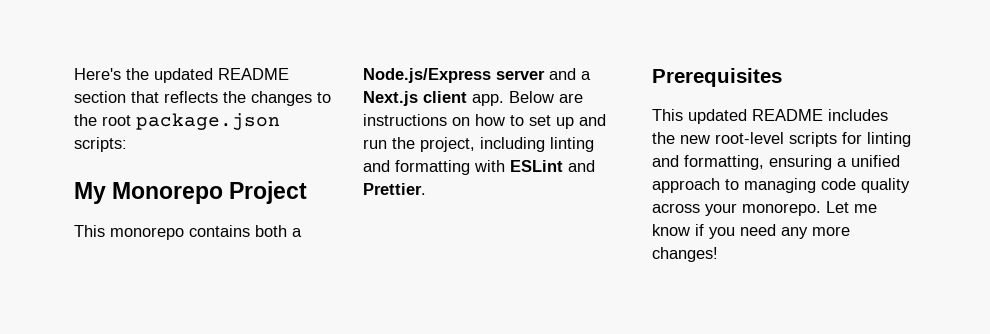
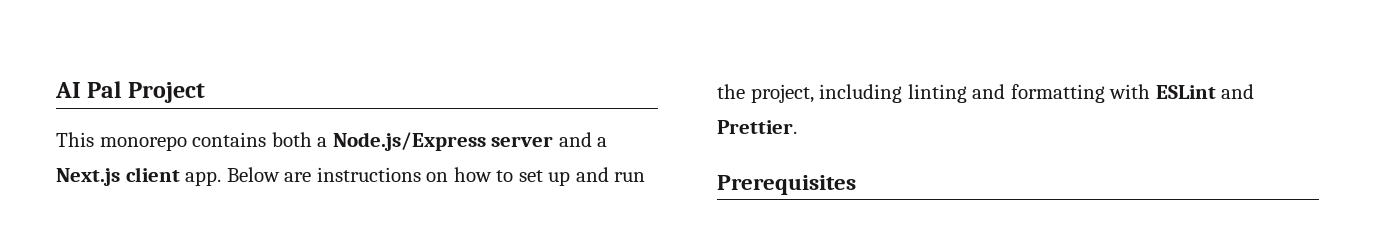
- Here's the updated README section that reflects the changes to the root package.json scripts:
- My Monorepo Project
+ AI Pal Project
- This updated README includes the new root-level scripts for linting and formatting, ensuring a unified approach to managing code quality across your monorepo. Let me know if you need any more changes!

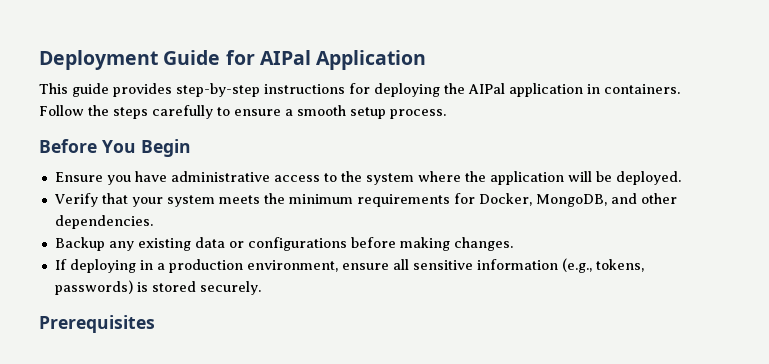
- AI Pal Project
- This monorepo contains both a Node.js/Express server and a Next.js client app. Below are instructions on how to set up and run the project, including linting and formatting with ESLint and Prettier.
+ Deployment Guide for AIPal Application
+ This guide provides step-by-step instructions for deploying the AIPal application in containers. Follow the steps carefully to ensure a smooth setup process.
+ Before You Begin
+ Ensure you have administrative access to the system where the application will be deployed.
+ Verify that your system meets the minimum requirements for Docker, MongoDB, and other dependencies.
+ Backup any existing data or configurations before making changes.
+ If deploying in a production environment, ensure all sensitive information (e.g., tokens, passwords) is stored securely.

